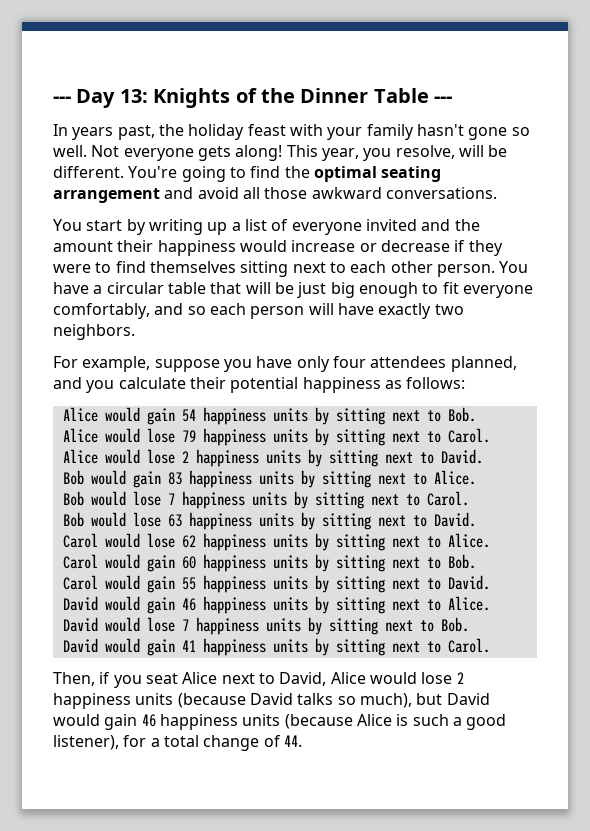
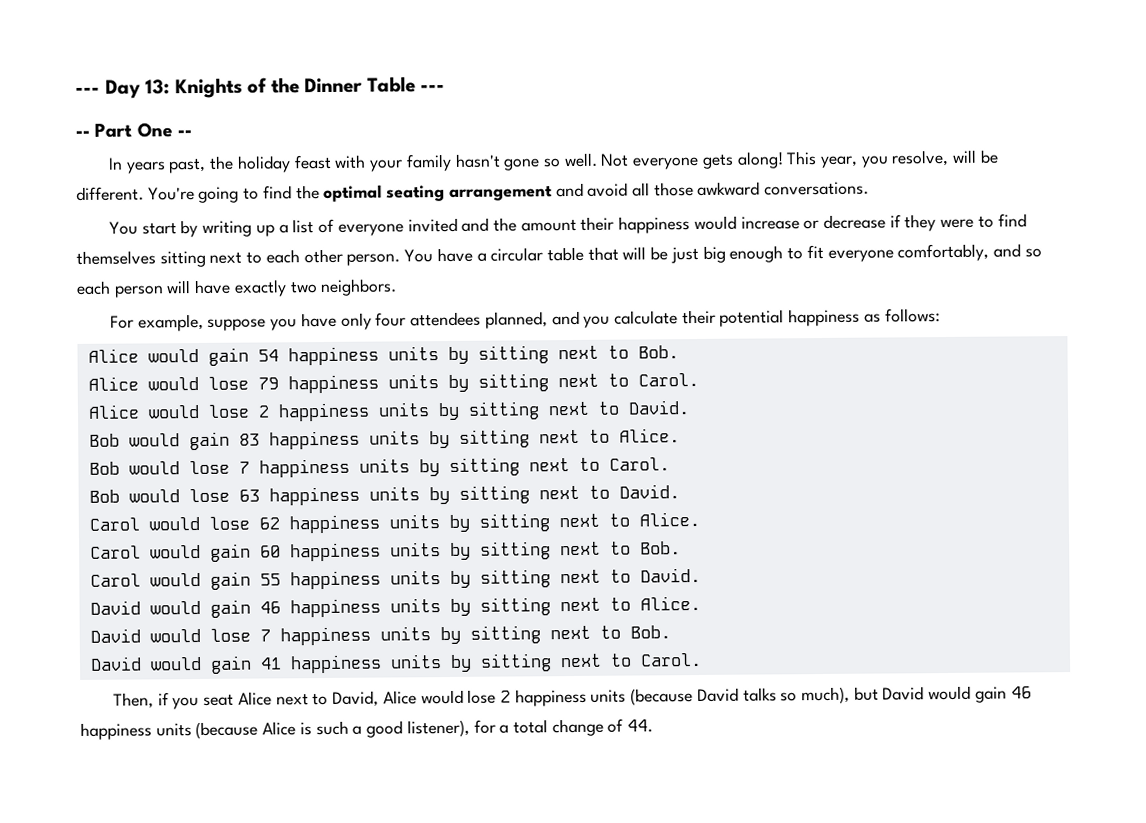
+ -- Part One --

